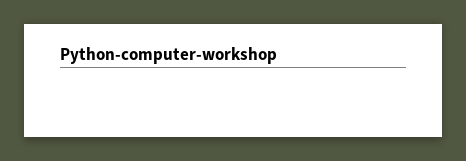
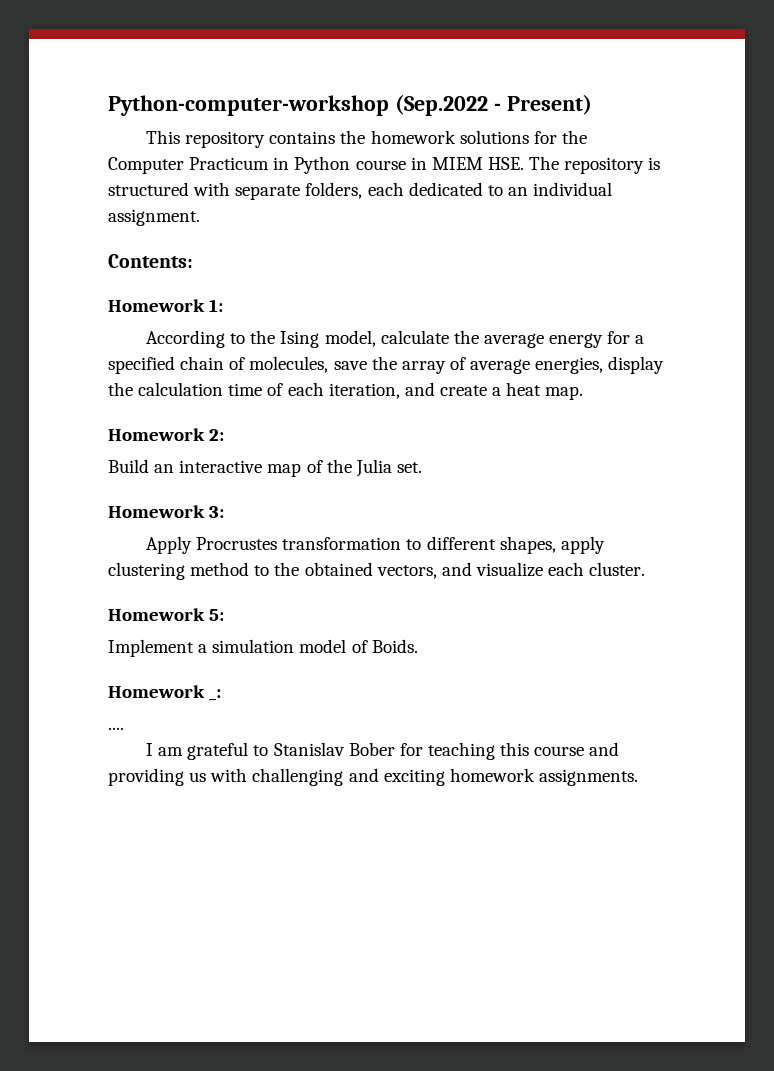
- Python-computer-workshop
+ Python-computer-workshop (Sep.2022 - Present)
+ This repository contains the homework solutions for the Computer Practicum in Python course in MIEM HSE. The repository is structured with separate folders, each dedicated to an individual assignment.
+ Contents:
+ Homework 1:
+ According to the Ising model, calculate the average energy for a specified chain of molecules, save the array of average energies, display the calculation time of each iteration, and create a heat map.
+ Homework 2:
+ Build an interactive map of the Julia set.
+ Homework 3:
+ Apply Procrustes transformation to different shapes, apply clustering method to the obtained vectors, and visualize each cluster.
+ Homework 5:
+ Implement a simulation model of Boids.
+ Homework _:
+ ....
+ I am grateful to Stanislav Bober for teaching this course and providing us with challenging and exciting homework assignments.

